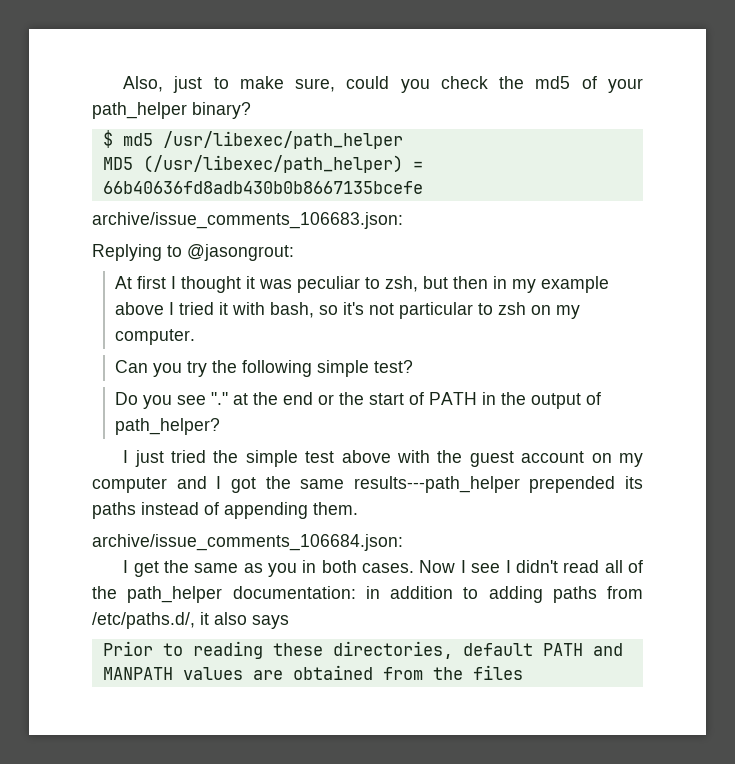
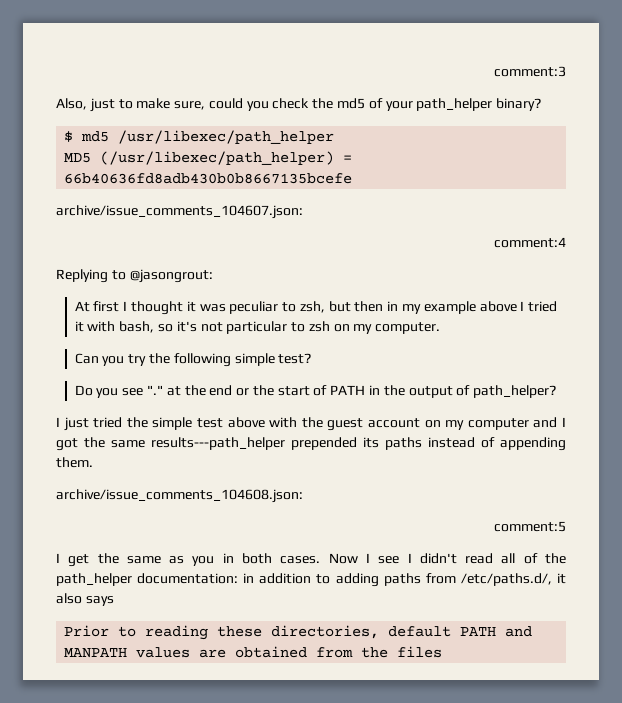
+ comment:3
- archive/issue_comments_106683.json:
+ archive/issue_comments_104607.json:
+ comment:4
- archive/issue_comments_106684.json:
+ archive/issue_comments_104608.json:
+ comment:5

